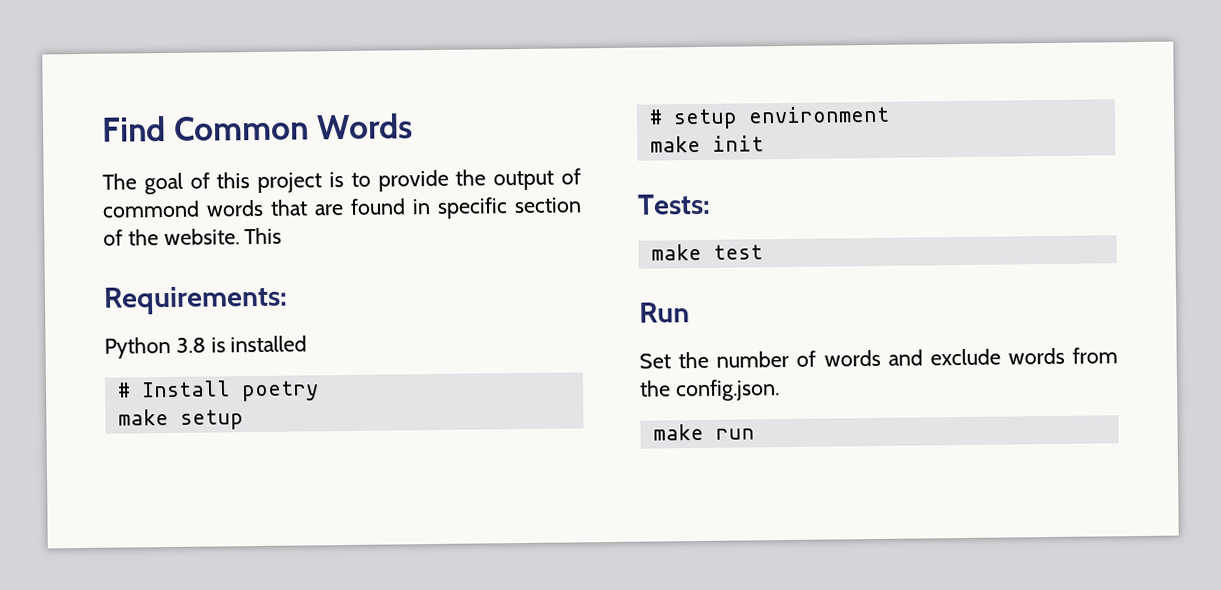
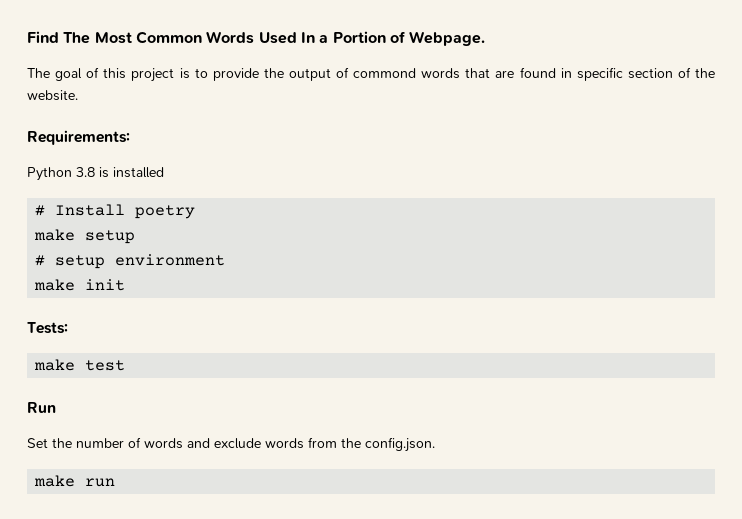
- Find Common Words
+ Find The Most Common Words Used In a Portion of Webpage.
- This

